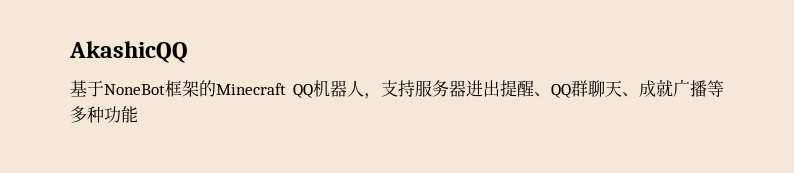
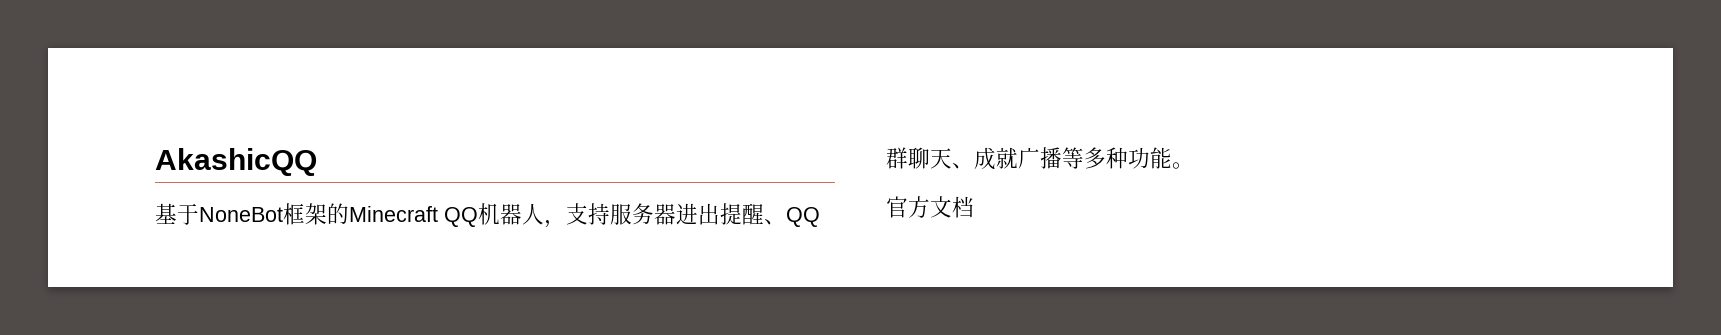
- 基于NoneBot框架的Minecraft QQ机器人，支持服务器进出提醒、QQ群聊天、成就广播等多种功能
+ 基于NoneBot框架的Minecraft QQ机器人，支持服务器进出提醒、QQ群聊天、成就广播等多种功能。
+ 官方文档

